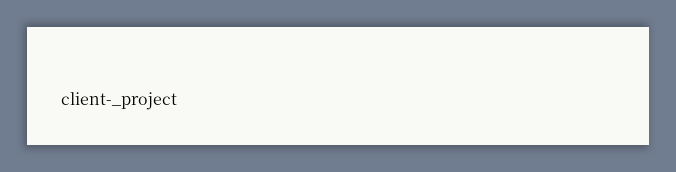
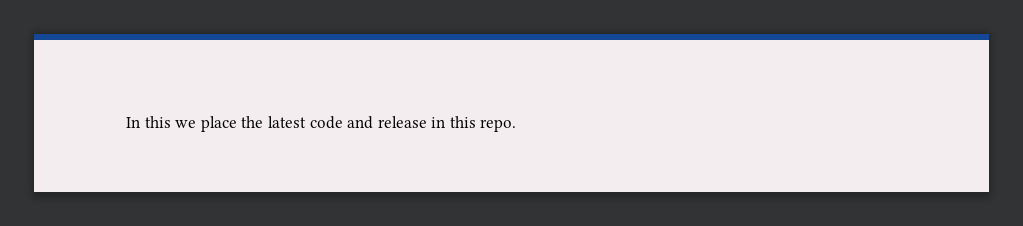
- client-_project
+ In this we place the latest code and release in this repo.

